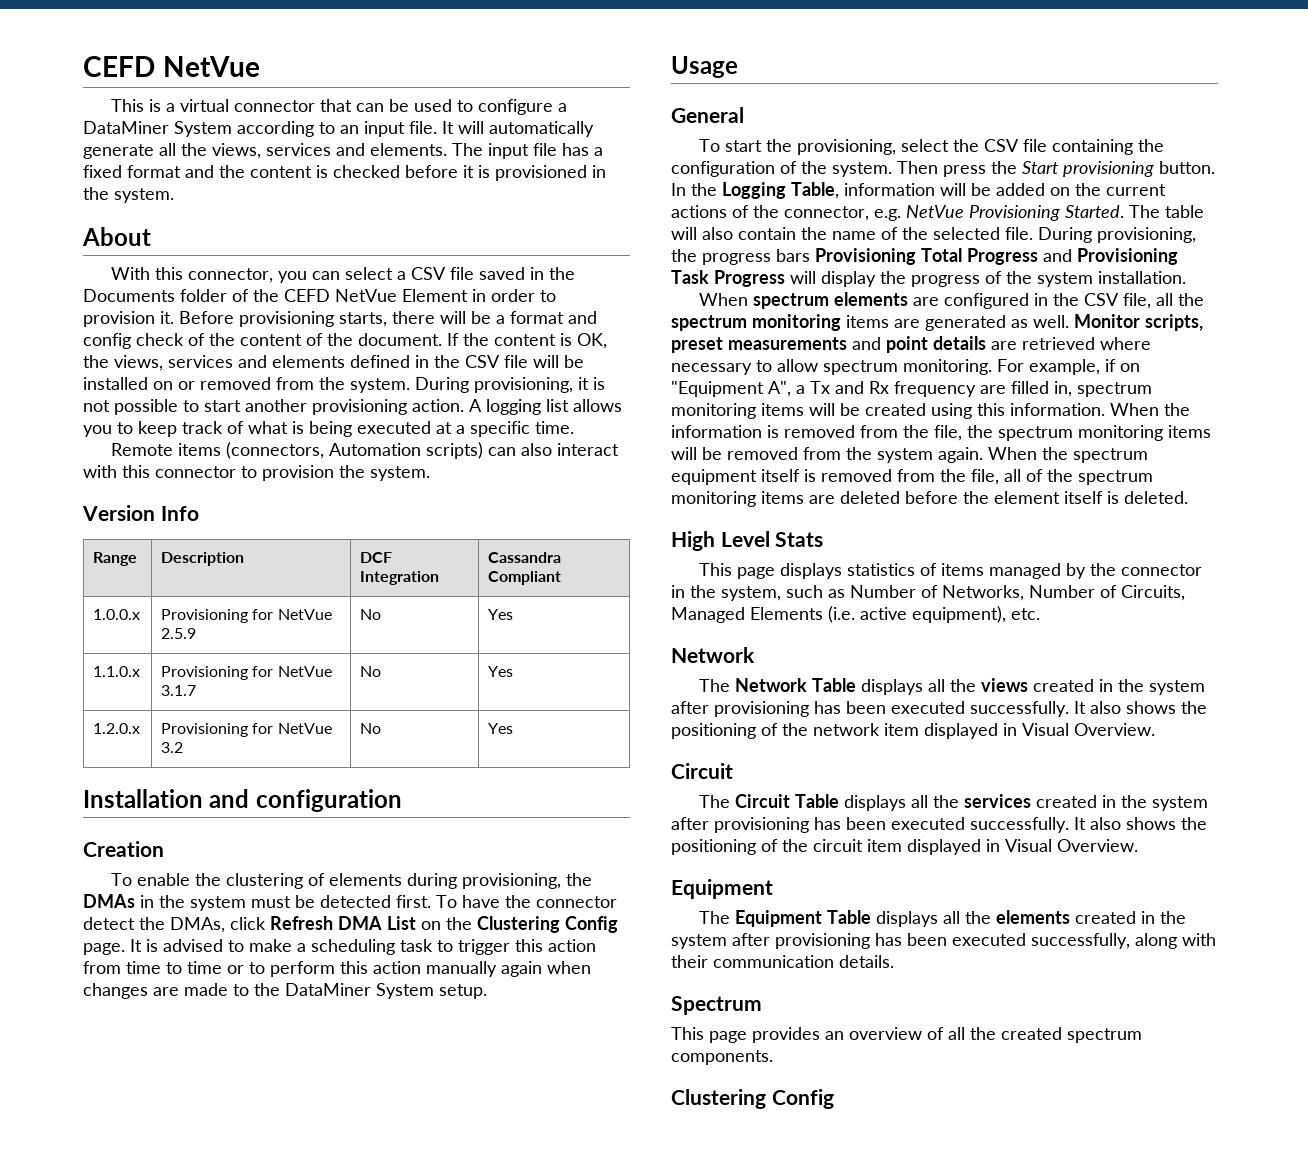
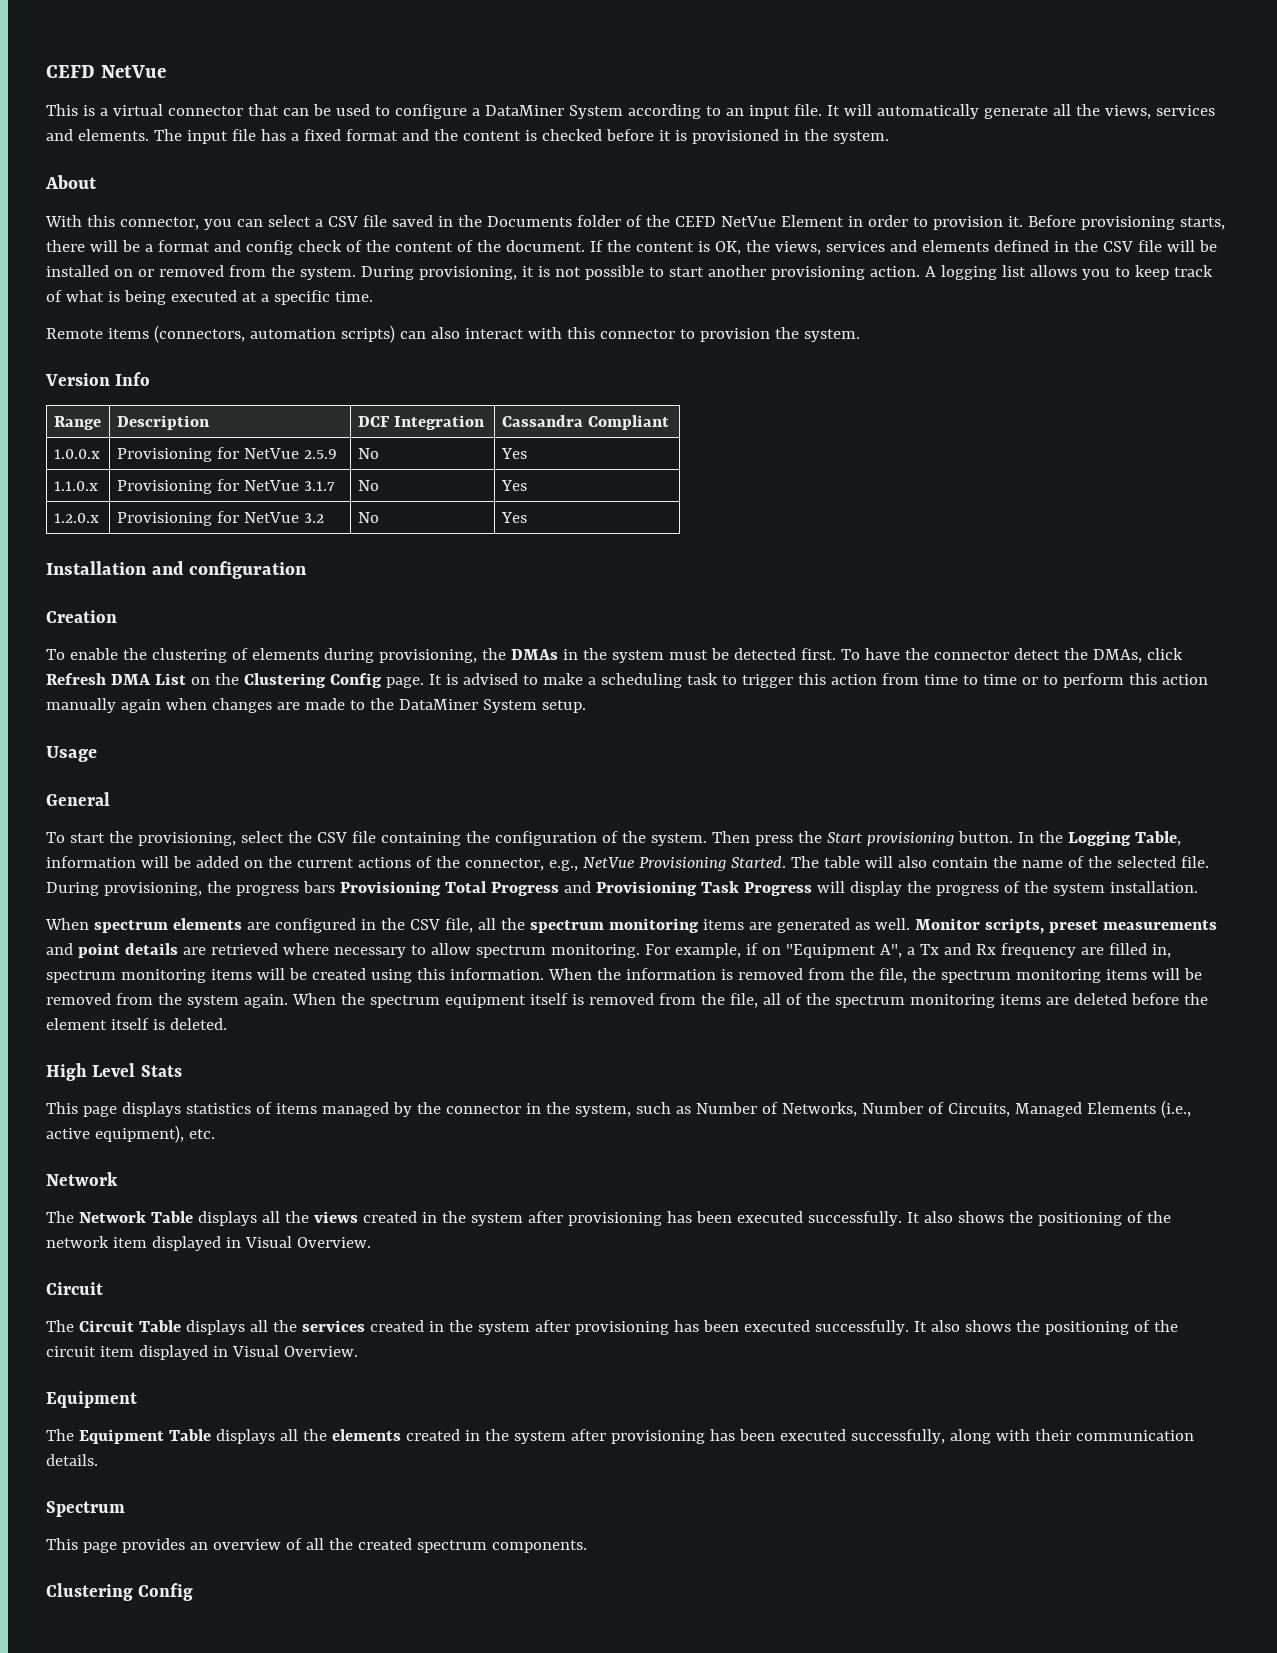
- Remote items (connectors, Automation scripts) can also interact with this connector to provision the system.
+ Remote items (connectors, automation scripts) can also interact with this connector to provision the system.
- In the Logging Table, information will be added on the current actions of the connector, e.g. NetVue Provisioning Started.
+ In the Logging Table, information will be added on the current actions of the connector, e.g., NetVue Provisioning Started.
- This page displays statistics of items managed by the connector in the system, such as Number of Networks, Number of Circuits, Managed Elements (i.e. active equipment), etc.
+ This page displays statistics of items managed by the connector in the system, such as Number of Networks, Number of Circuits, Managed Elements (i.e., active equipment), etc.

